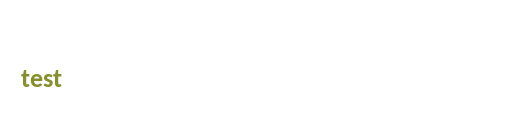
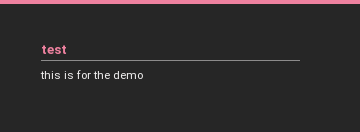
+ this is for the demo

